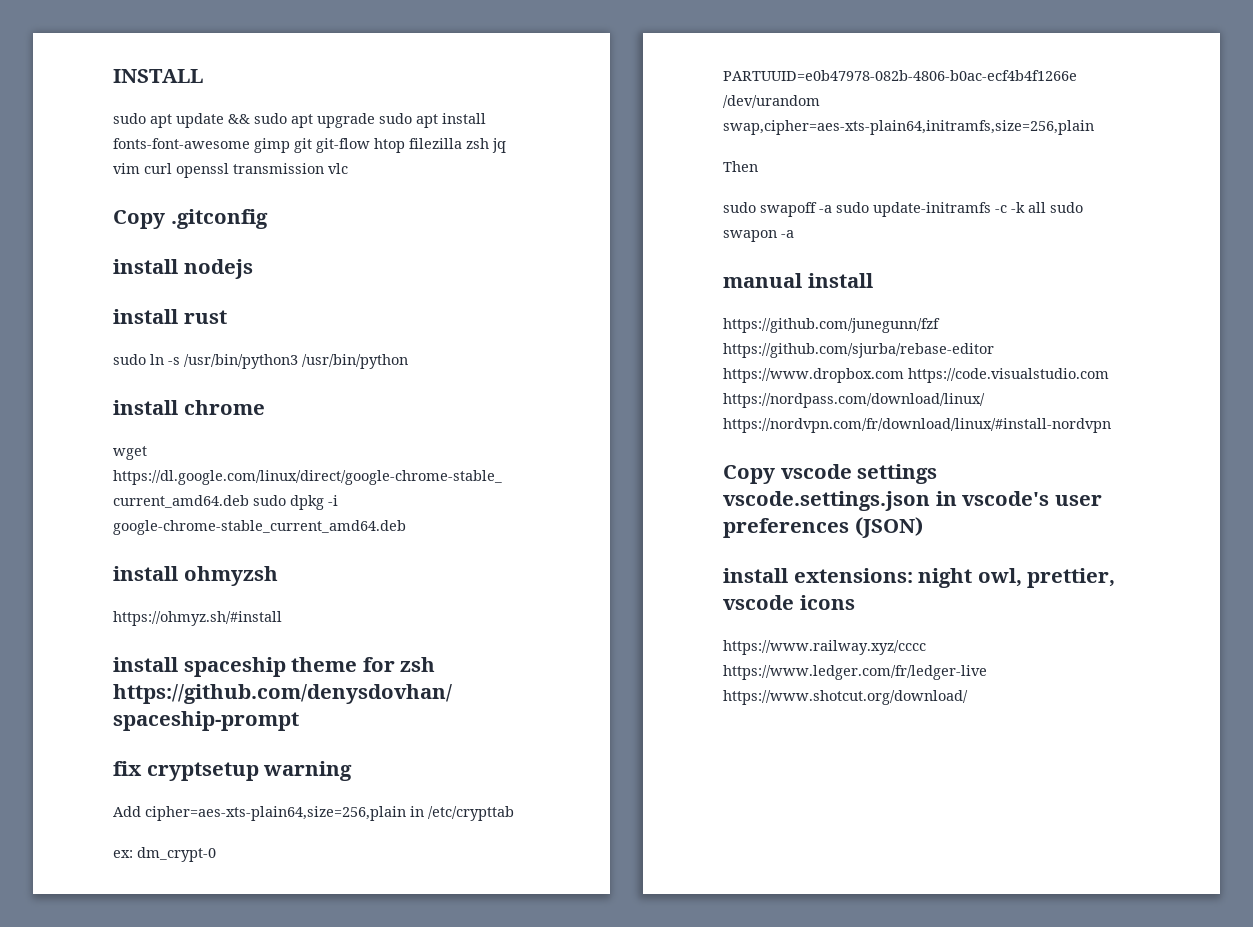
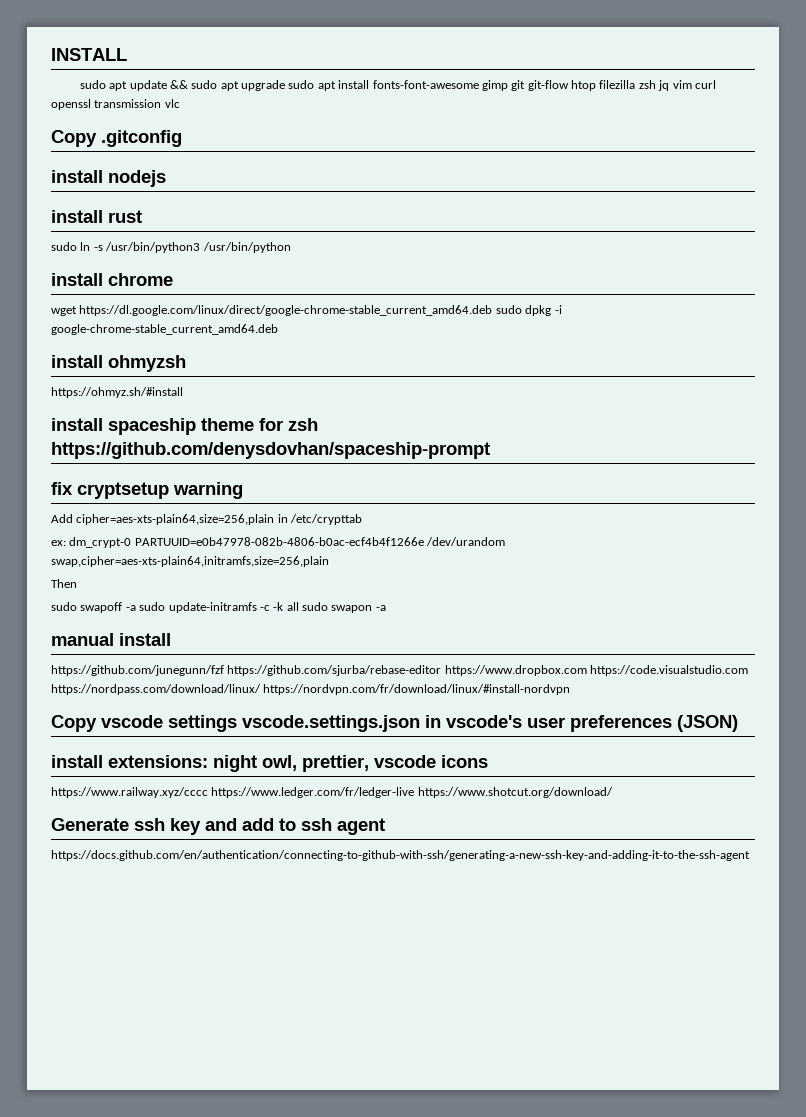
+ Generate ssh key and add to ssh agent
+ https://docs.github.com/en/authentication/connecting-to-github-with-ssh/generating-a-new-ssh-key-and-adding-it-to-the-ssh-agent

